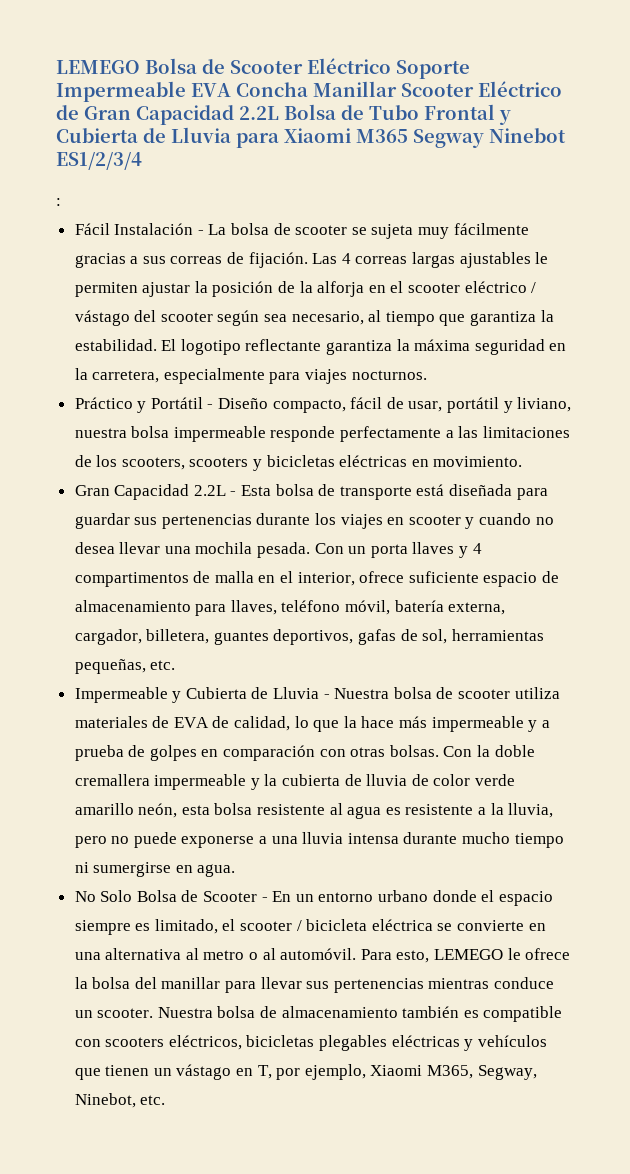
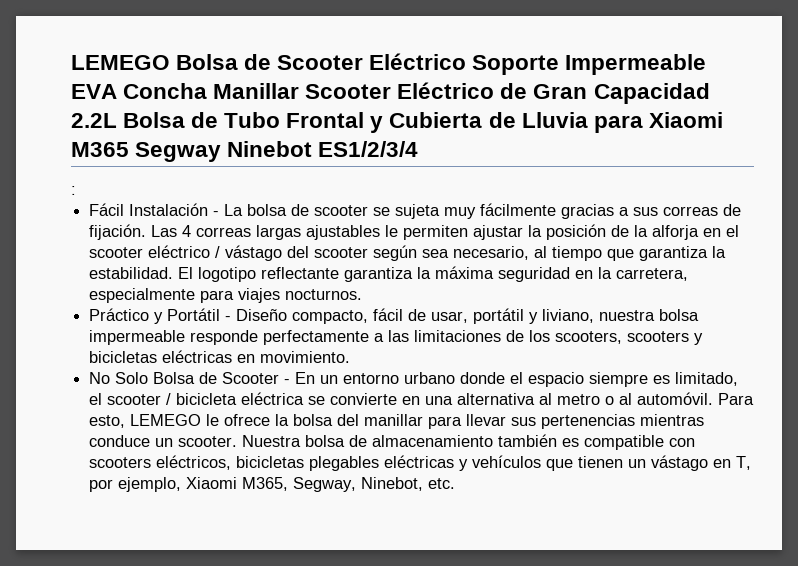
- Gran Capacidad 2.2L - Esta bolsa de transporte está diseñada para guardar sus pertenencias durante los viajes en scooter y cuando no desea llevar una mochila pesada. Con un porta llaves y 4 compartimentos de malla en el interior, ofrece suficiente espacio de almacenamiento para llaves, teléfono móvil, batería externa, cargador, billetera, guantes deportivos, gafas de sol, herramientas pequeñas, etc.
- Impermeable y Cubierta de Lluvia - Nuestra bolsa de scooter utiliza materiales de EVA de calidad, lo que la hace más impermeable y a prueba de golpes en comparación con otras bolsas. Con la doble cremallera impermeable y la cubierta de lluvia de color verde amarillo neón, esta bolsa resistente al agua es resistente a la lluvia, pero no puede exponerse a una lluvia intensa durante mucho tiempo ni sumergirse en agua.

